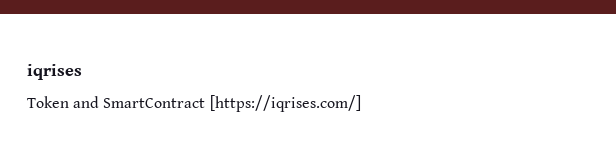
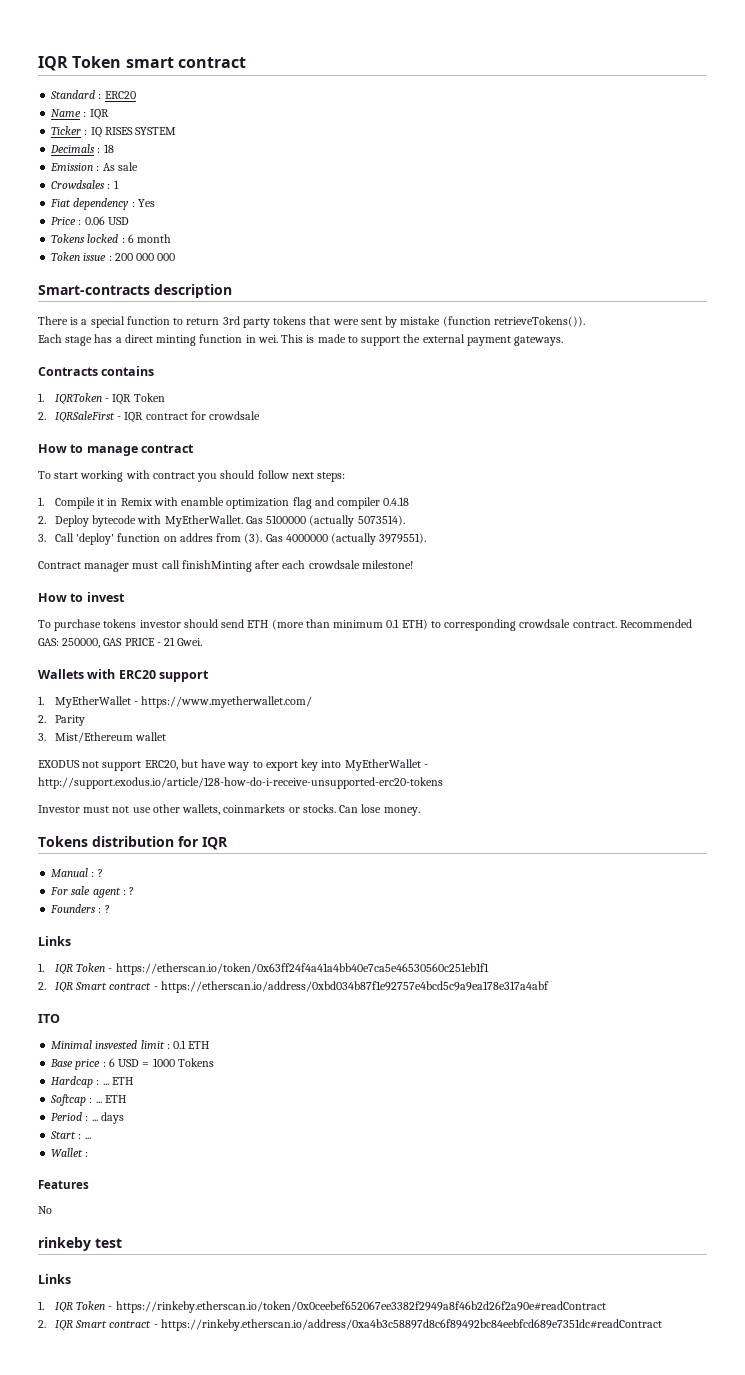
- iqrises
- Token and SmartContract [https://iqrises.com/]
+ IQR Token smart contract
+ Standard : ERC20
+ Name : IQR
+ Ticker : IQ RISES SYSTEM
+ Decimals : 18
+ Emission : As sale
+ Crowdsales : 1
+ Fiat dependency : Yes
+ Price : 0.06 USD
+ Tokens locked : 6 month
+ Token issue : 200 000 000
+ Smart-contracts description
+ There is a special function to return 3rd party tokens that were sent by mistake (function retrieveTokens()).
+ Each stage has a direct minting function in wei. This is made to support the external payment gateways.
+ Contracts contains
+ 1. IQRToken - IQR Token
+ 2. IQRSaleFirst - IQR contract for crowdsale
+ How to manage contract
+ To start working with contract you should follow next steps:
+ 1. Compile it in Remix with enamble optimization flag and compiler 0.4.18
+ 2. Deploy bytecode with MyEtherWallet. Gas 5100000 (actually 5073514).
+ 3. Call 'deploy' function on addres from (3). Gas 4000000 (actually 3979551).
+ Contract manager must call finishMinting after each crowdsale milestone!
+ How to invest
+ To purchase tokens investor should send ETH (more than minimum 0.1 ETH) to corresponding crowdsale contract. Recommended GAS: 250000, GAS PRICE - 21 Gwei.
+ Wallets with ERC20 support
+ 1. MyEtherWallet - https://www.myetherwallet.com/
+ 2. Parity
+ 3. Mist/Ethereum wallet
+ EXODUS not support ERC20, but have way to export key into MyEtherWallet - http://support.exodus.io/article/128-how-do-i-receive-unsupported-erc20-tokens
+ Investor must not use other wallets, coinmarkets or stocks. Can lose money.
+ Tokens distribution for IQR
+ Manual : ?
+ For sale agent : ?
+ Founders : ?
+ Links
+ 1. IQR Token - https://etherscan.io/token/0x63ff24f4a41a4bb40e7ca5e46530560c251eb1f1
+ 2. IQR Smart contract - https://etherscan.io/address/0xbd034b87f1e92757e4bcd5c9a9ea178e317a4abf
+ ITO
+ Minimal insvested limit : 0.1 ETH
+ Base price : 6 USD = 1000 Tokens
+ Hardcap : ... ETH
+ Softcap : ... ETH
+ Period : ... days
+ Start : ...
+ Wallet :
+ Features
+ No
+ rinkeby test
+ Links
+ 1. IQR Token - https://rinkeby.etherscan.io/token/0x0ceebef652067ee3382f2949a8f46b2d26f2a90e#readContract
+ 2. IQR Smart contract - https://rinkeby.etherscan.io/address/0xa4b3c58897d8c6f89492bc84eebfcd689e7351dc#readContract

